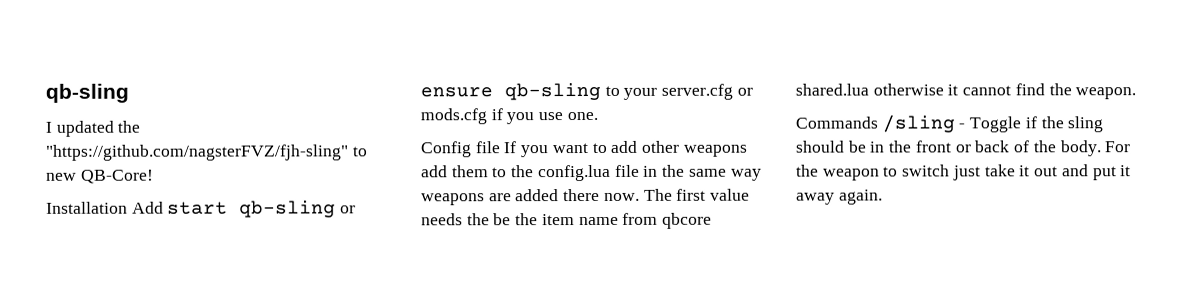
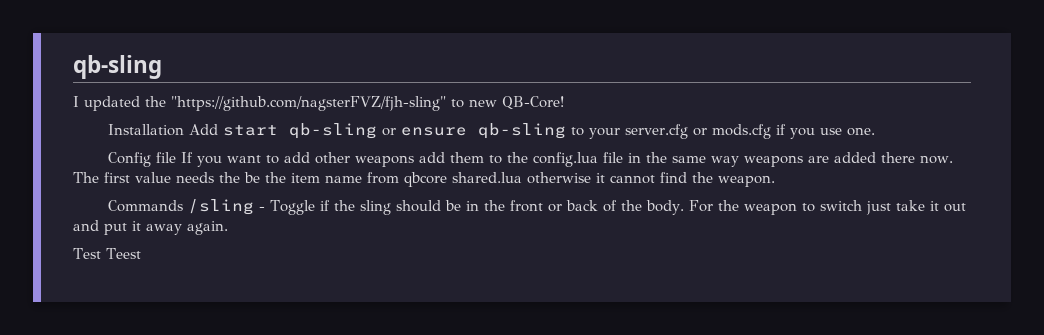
+ Test Teest

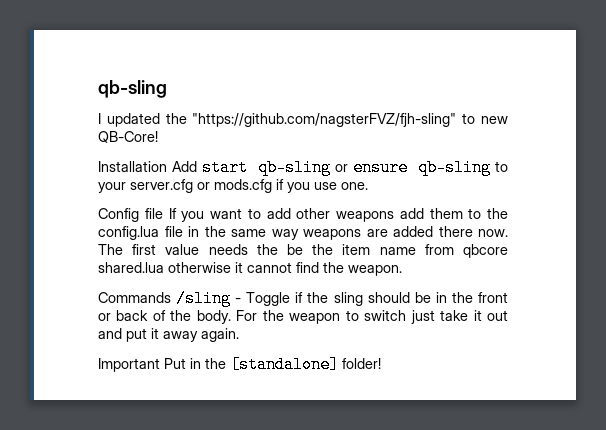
- Test Teest
+ Important Put in the [standalone] folder!

